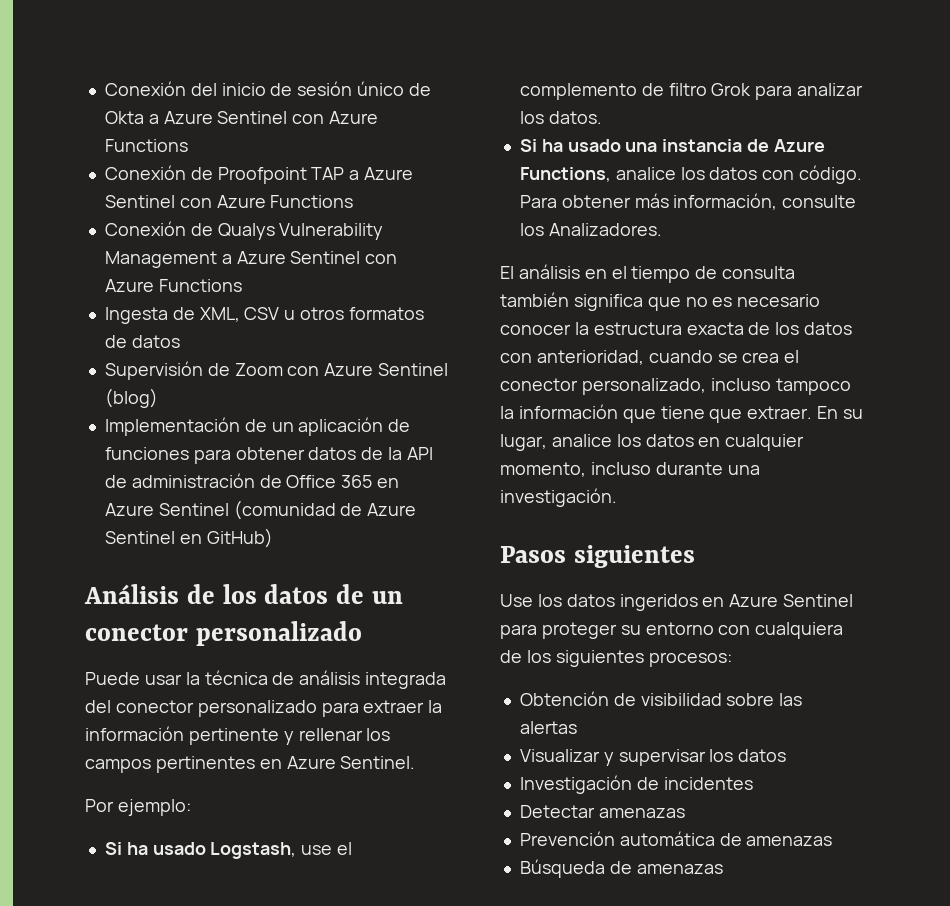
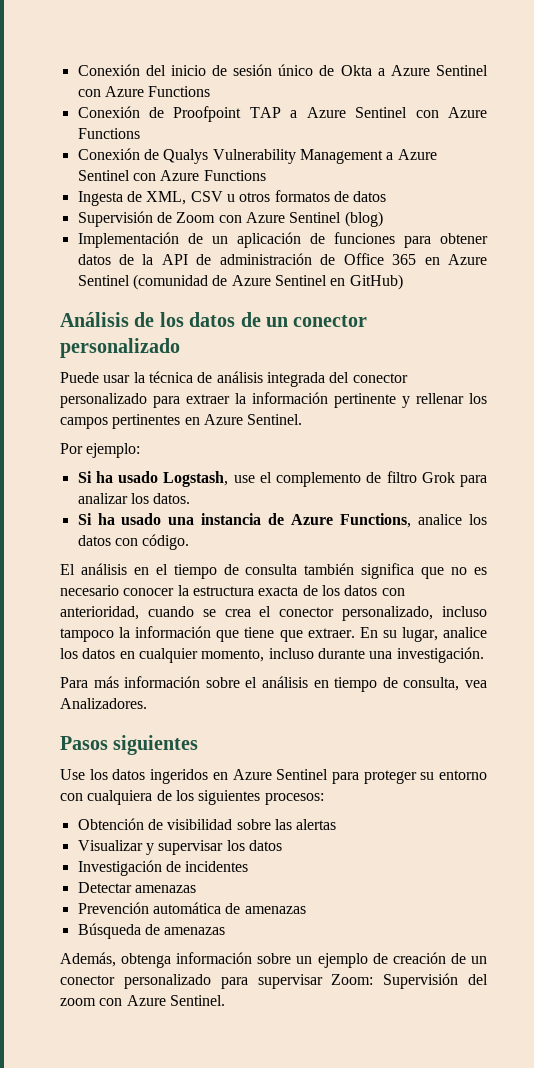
- Para obtener más información, consulte los Analizadores.
+ Para más información sobre el análisis en tiempo de consulta, vea Analizadores.
+ Además, obtenga información sobre un ejemplo de creación de un conector personalizado para supervisar Zoom: Supervisión del zoom con Azure Sentinel.

